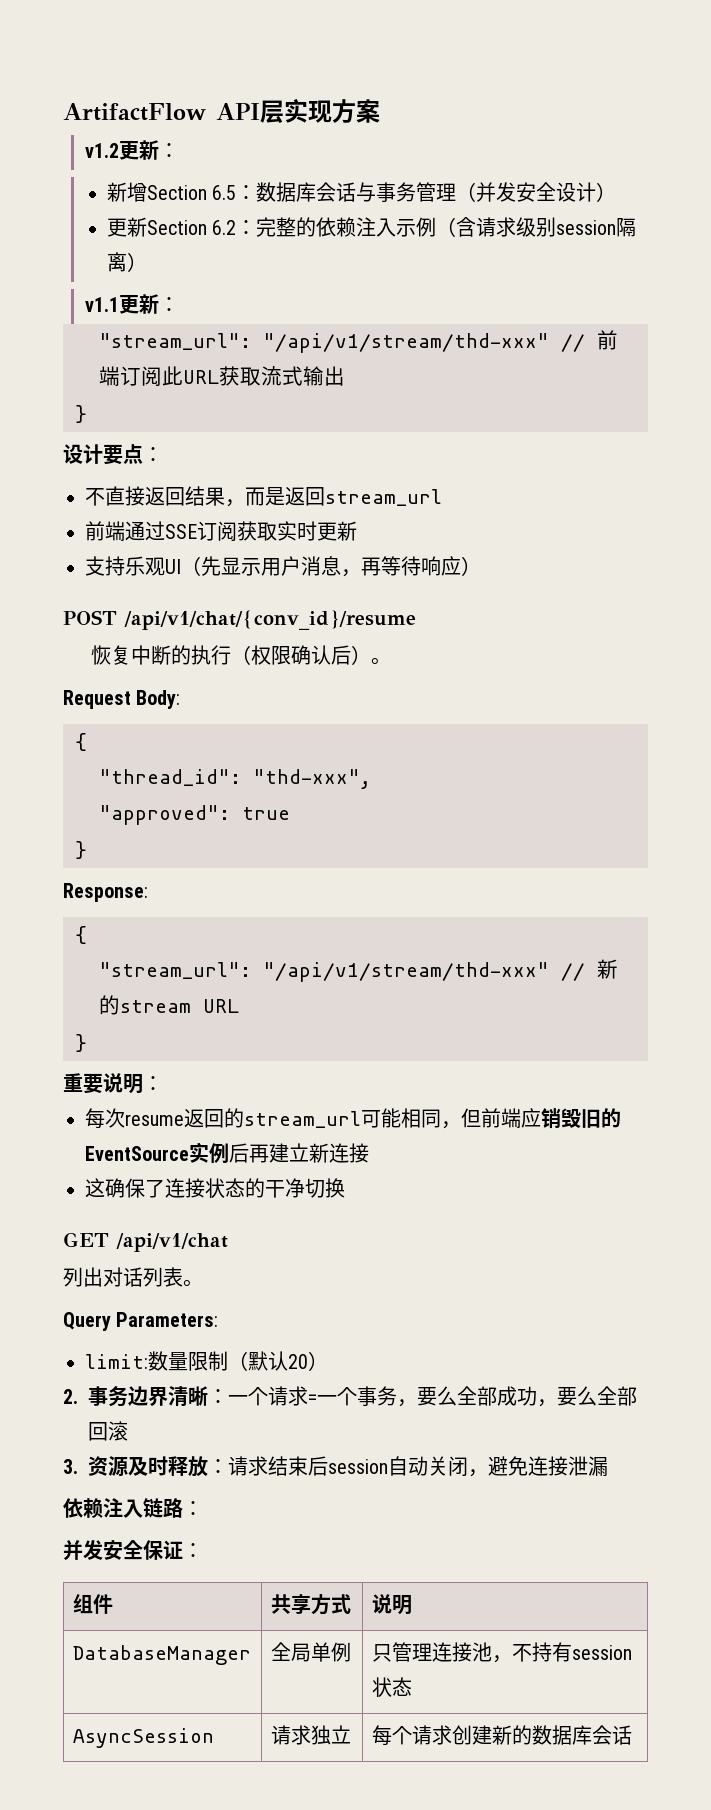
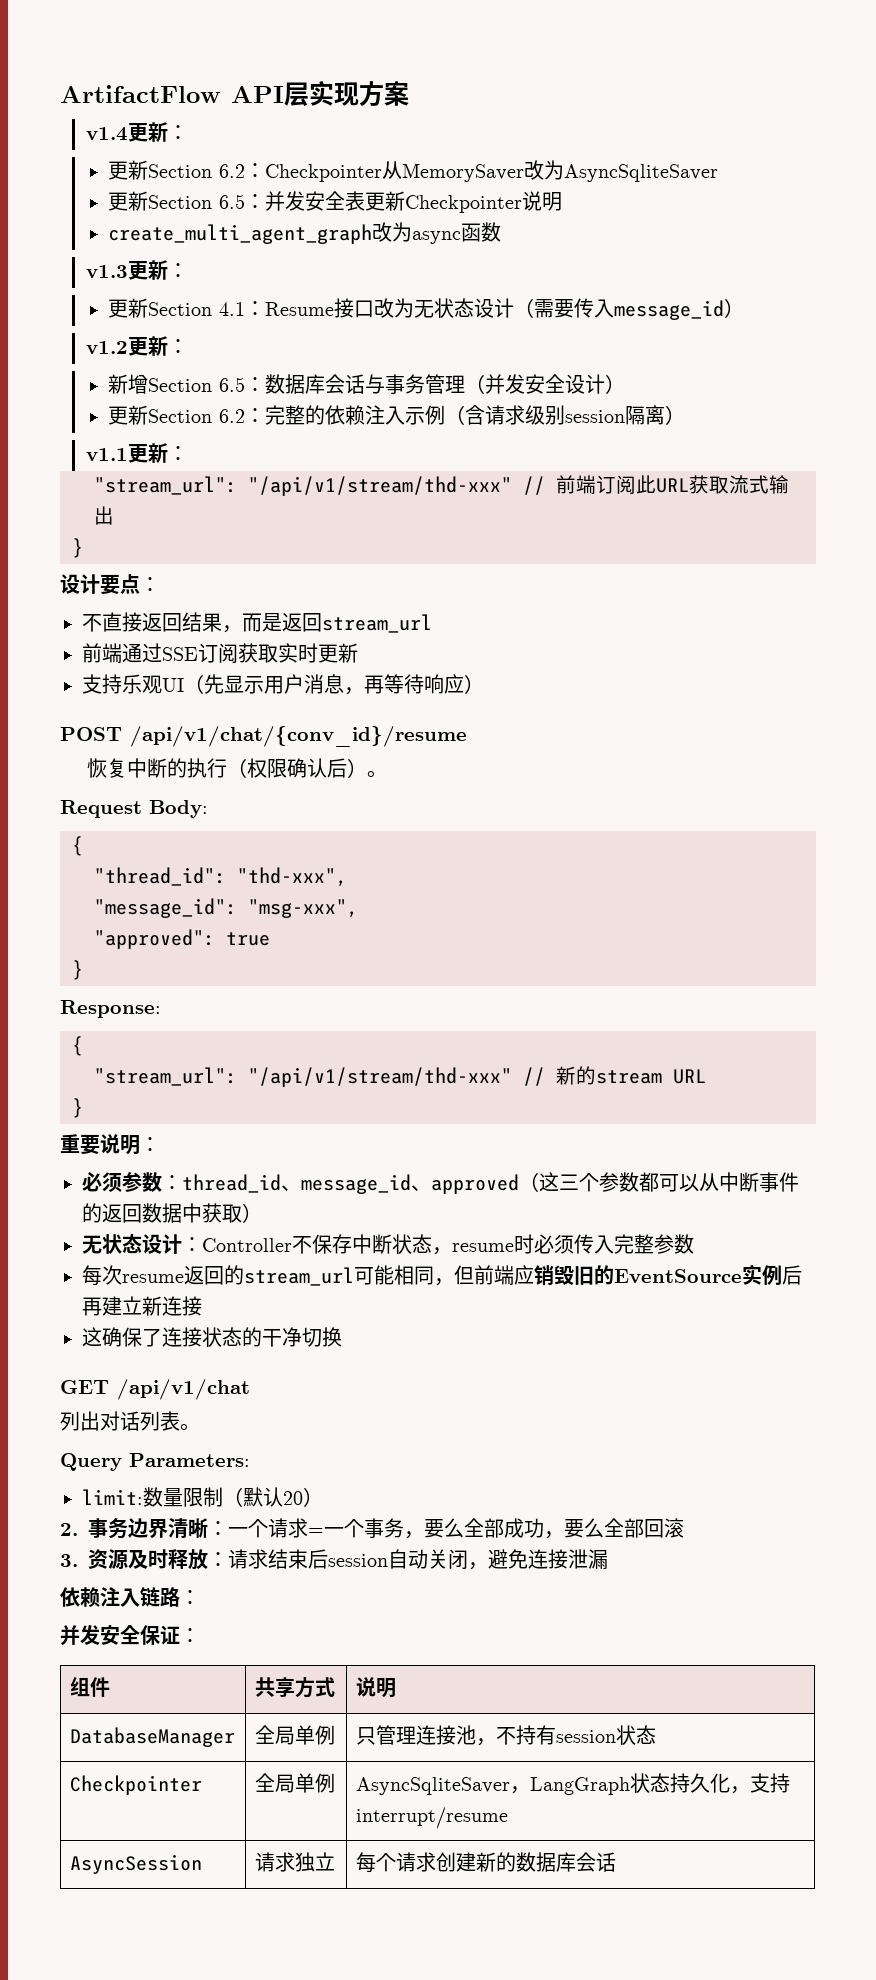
+ v1.4更新：
+ 更新Section 6.2：Checkpointer从MemorySaver改为AsyncSqliteSaver
+ 更新Section 6.5：并发安全表更新Checkpointer说明
+ create_multi_agent_graph改为async函数
+ v1.3更新：
+ 更新Section 4.1：Resume接口改为无状态设计（需要传入message_id）
+ "message_id": "msg-xxx",
+ 必须参数：thread_id、message_id、approved（这三个参数都可以从中断事件的返回数据中获取）
+ 无状态设计：Controller不保存中断状态，resume时必须传入完整参数
+ Checkpointer | 全局单例 | AsyncSqliteSaver，LangGraph状态持久化，支持interrupt/resume

